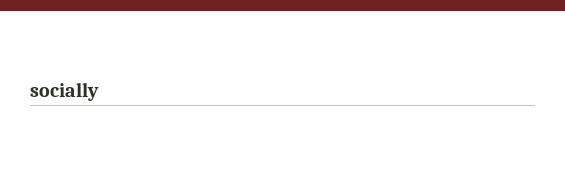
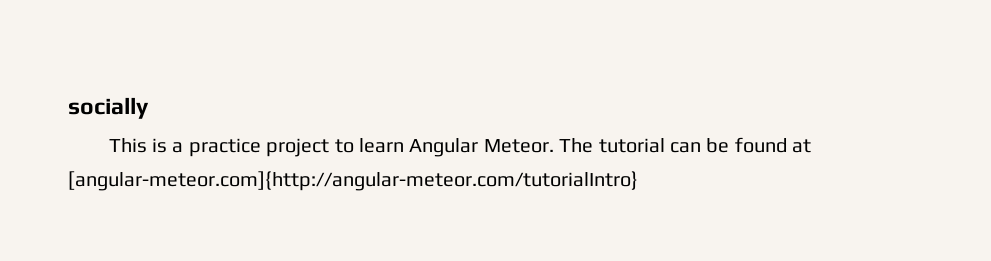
+ This is a practice project to learn Angular Meteor. The tutorial can be found at [angular-meteor.com]{http://angular-meteor.com/tutorialIntro}

